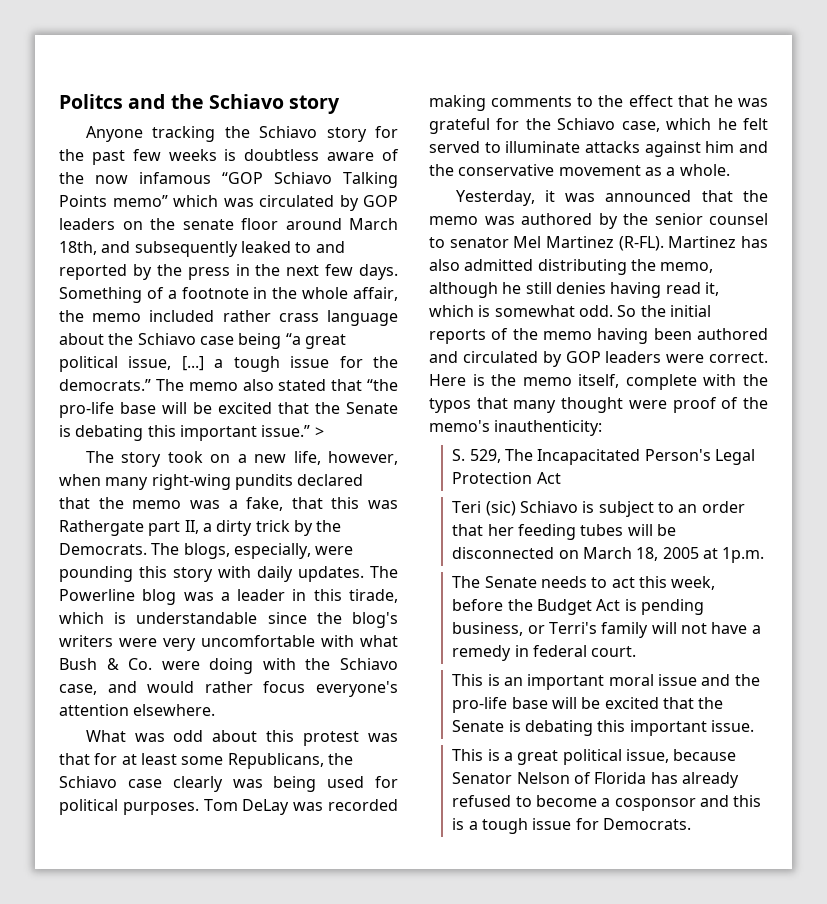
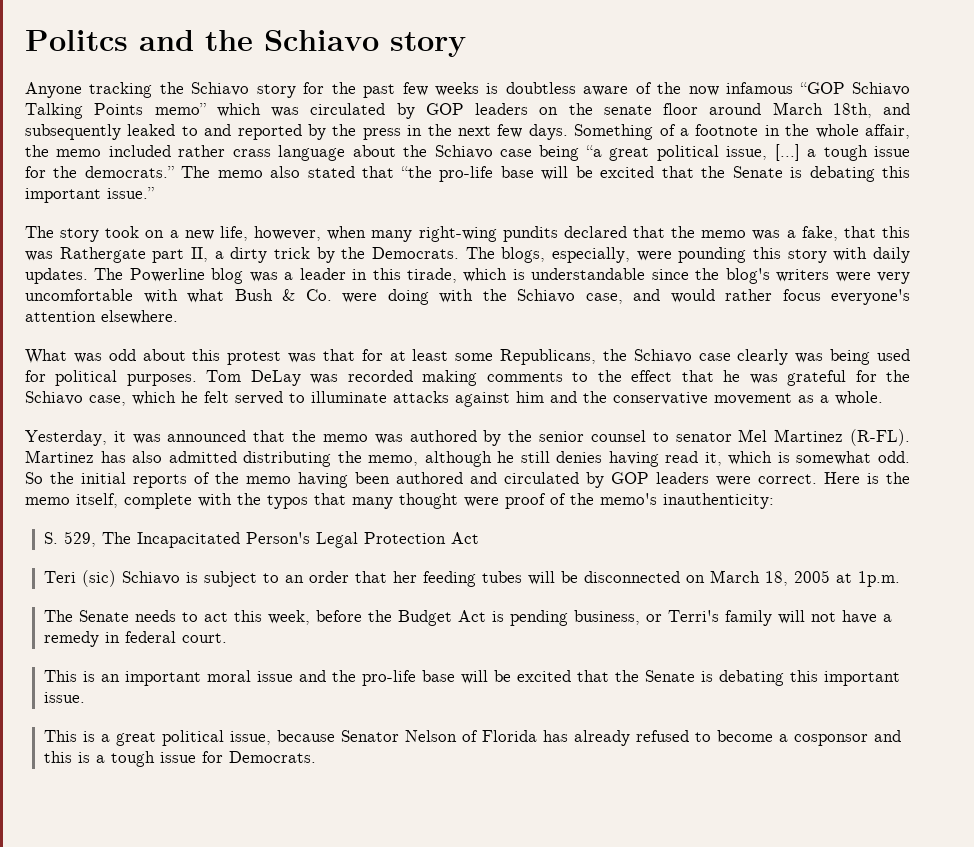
- >

